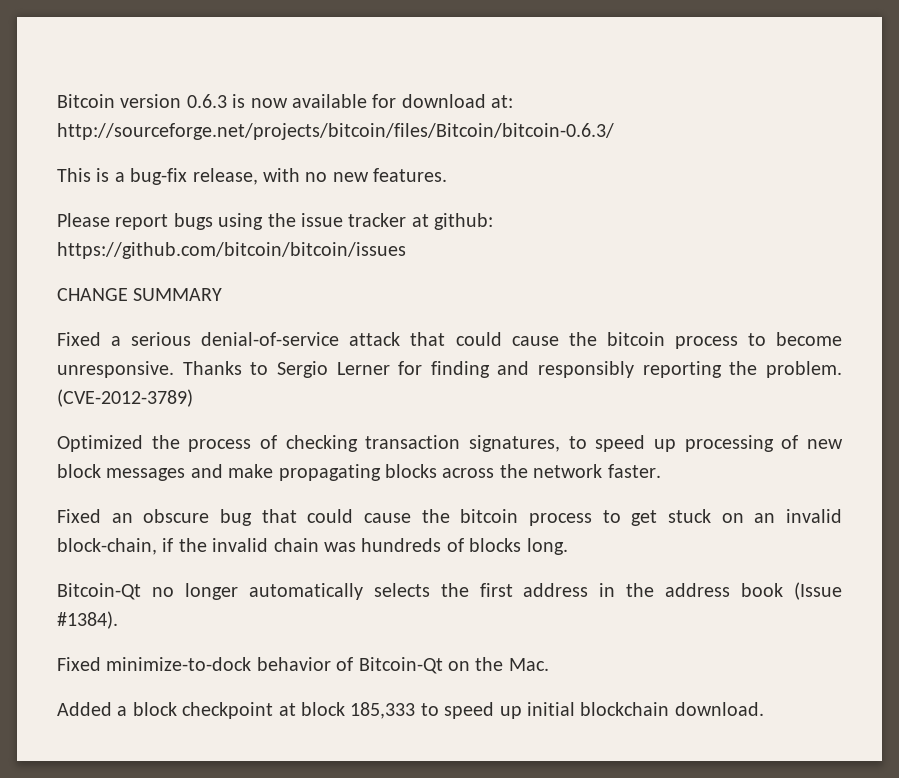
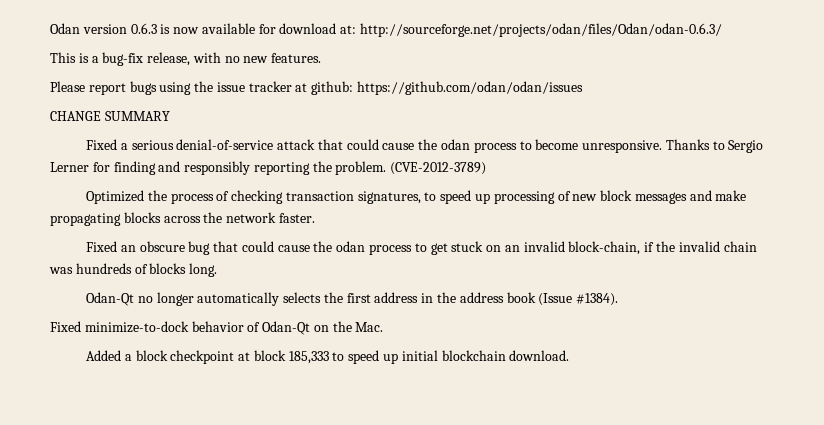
- Bitcoin version 0.6.3 is now available for download at: http://sourceforge.net/projects/bitcoin/files/Bitcoin/bitcoin-0.6.3/
+ Odan version 0.6.3 is now available for download at: http://sourceforge.net/projects/odan/files/Odan/odan-0.6.3/
- Please report bugs using the issue tracker at github: https://github.com/bitcoin/bitcoin/issues
+ Please report bugs using the issue tracker at github: https://github.com/odan/odan/issues
- Fixed a serious denial-of-service attack that could cause the bitcoin process to become unresponsive.
+ Fixed a serious denial-of-service attack that could cause the odan process to become unresponsive.
- Fixed an obscure bug that could cause the bitcoin process to get stuck on an invalid block-chain, if the invalid chain was hundreds of blocks long.
+ Fixed an obscure bug that could cause the odan process to get stuck on an invalid block-chain, if the invalid chain was hundreds of blocks long.
- Bitcoin-Qt no longer automatically selects the first address in the address book (Issue #1384).
+ Odan-Qt no longer automatically selects the first address in the address book (Issue #1384).
- Fixed minimize-to-dock behavior of Bitcoin-Qt on the Mac.
+ Fixed minimize-to-dock behavior of Odan-Qt on the Mac.

